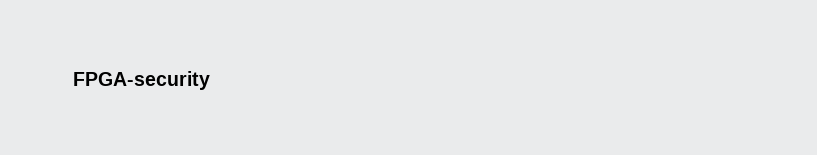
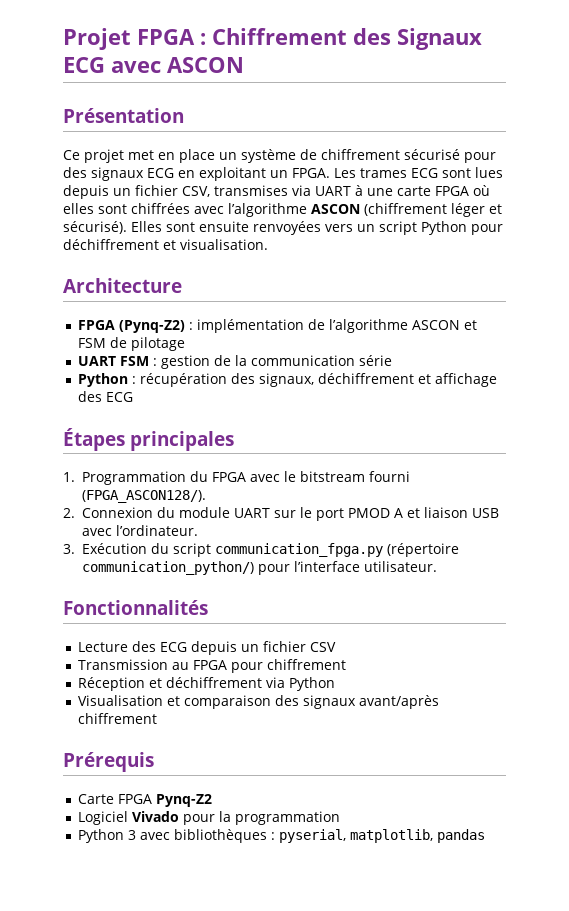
- FPGA-security
+ Projet FPGA : Chiffrement des Signaux ECG avec ASCON
+ Présentation
+ Ce projet met en place un système de chiffrement sécurisé pour des signaux ECG en exploitant un FPGA. Les trames ECG sont lues depuis un fichier CSV, transmises via UART à une carte FPGA où elles sont chiffrées avec l’algorithme ASCON (chiffrement léger et sécurisé). Elles sont ensuite renvoyées vers un script Python pour déchiffrement et visualisation.
+ Architecture
+ FPGA (Pynq-Z2) : implémentation de l’algorithme ASCON et FSM de pilotage
+ UART FSM : gestion de la communication série
+ Python : récupération des signaux, déchiffrement et affichage des ECG
+ Étapes principales
+ 1. Programmation du FPGA avec le bitstream fourni (FPGA_ASCON128/).
+ 2. Connexion du module UART sur le port PMOD A et liaison USB avec l’ordinateur.
+ 3. Exécution du script communication_fpga.py (répertoire communication_python/) pour l’interface utilisateur.
+ Fonctionnalités
+ Lecture des ECG depuis un fichier CSV
+ Transmission au FPGA pour chiffrement
+ Réception et déchiffrement via Python
+ Visualisation et comparaison des signaux avant/après chiffrement
+ Prérequis
+ Carte FPGA Pynq-Z2
+ Logiciel Vivado pour la programmation
+ Python 3 avec bibliothèques : pyserial, matplotlib, pandas

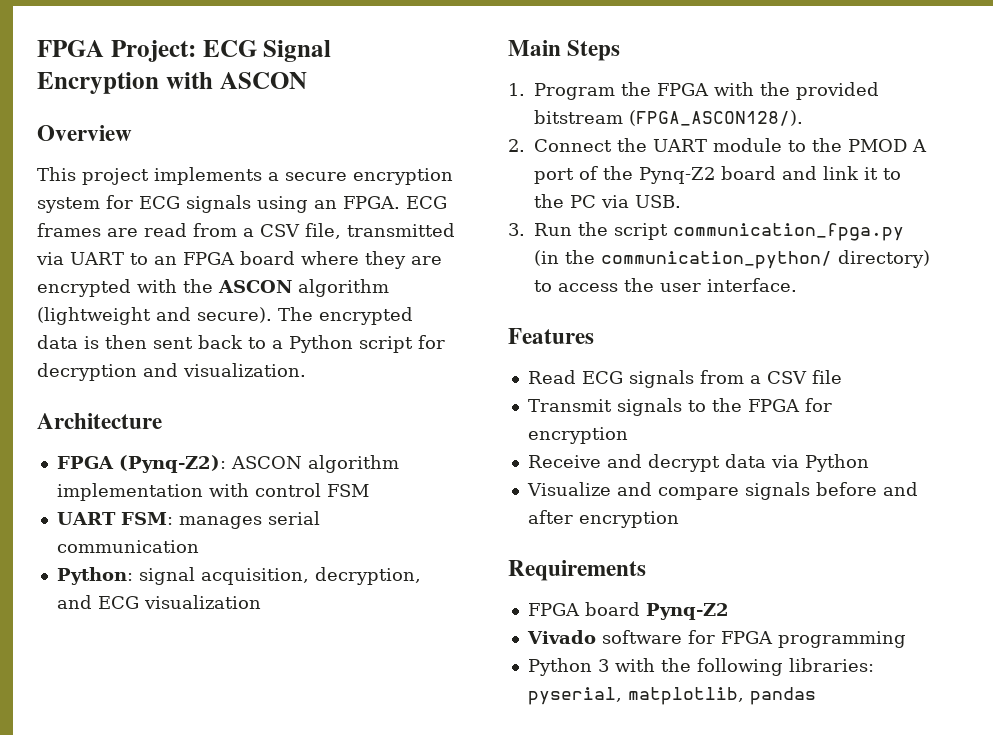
- Projet FPGA : Chiffrement des Signaux ECG avec ASCON
- Présentation
- Ce projet met en place un système de chiffrement sécurisé pour des signaux ECG en exploitant un FPGA. Les trames ECG sont lues depuis un fichier CSV, transmises via UART à une carte FPGA où elles sont chiffrées avec l’algorithme ASCON (chiffrement léger et sécurisé). Elles sont ensuite renvoyées vers un script Python pour déchiffrement et visualisation.
+ FPGA Project: ECG Signal Encryption with ASCON
+ Overview
+ This project implements a secure encryption system for ECG signals using an FPGA. ECG frames are read from a CSV file, transmitted via UART to an FPGA board where they are encrypted with the ASCON algorithm (lightweight and secure). The encrypted data is then sent back to a Python script for decryption and visualization.
  Architecture
- FPGA (Pynq-Z2) : implémentation de l’algorithme ASCON et FSM de pilotage
- UART FSM : gestion de la communication série
- Python : récupération des signaux, déchiffrement et affichage des ECG
- Étapes principales
- 1. Programmation du FPGA avec le bitstream fourni (FPGA_ASCON128/).
- 2. Connexion du module UART sur le port PMOD A et liaison USB avec l’ordinateur.
- 3. Exécution du script communication_fpga.py (répertoire communication_python/) pour l’interface utilisateur.
- Fonctionnalités
- Lecture des ECG depuis un fichier CSV
- Transmission au FPGA pour chiffrement
- Réception et déchiffrement via Python
- Visualisation et comparaison des signaux avant/après chiffrement
- Prérequis
- Carte FPGA Pynq-Z2
- Logiciel Vivado pour la programmation
- Python 3 avec bibliothèques : pyserial, matplotlib, pandas
+ FPGA (Pynq-Z2): ASCON algorithm implementation with control FSM
+ UART FSM: manages serial communication
+ Python: signal acquisition, decryption, and ECG visualization
+ Main Steps
+ 1. Program the FPGA with the provided bitstream (FPGA_ASCON128/).
+ 2. Connect the UART module to the PMOD A port of the Pynq-Z2 board and link it to the PC via USB.
+ 3. Run the script communication_fpga.py (in the communication_python/ directory) to access the user interface.
+ Features
+ Read ECG signals from a CSV file
+ Transmit signals to the FPGA for encryption
+ Receive and decrypt data via Python
+ Visualize and compare signals before and after encryption
+ Requirements
+ FPGA board Pynq-Z2
+ Vivado software for FPGA programming
+ Python 3 with the following libraries: pyserial, matplotlib, pandas

